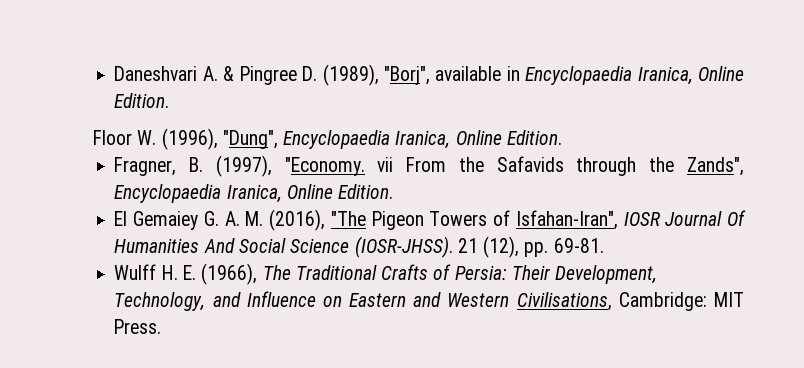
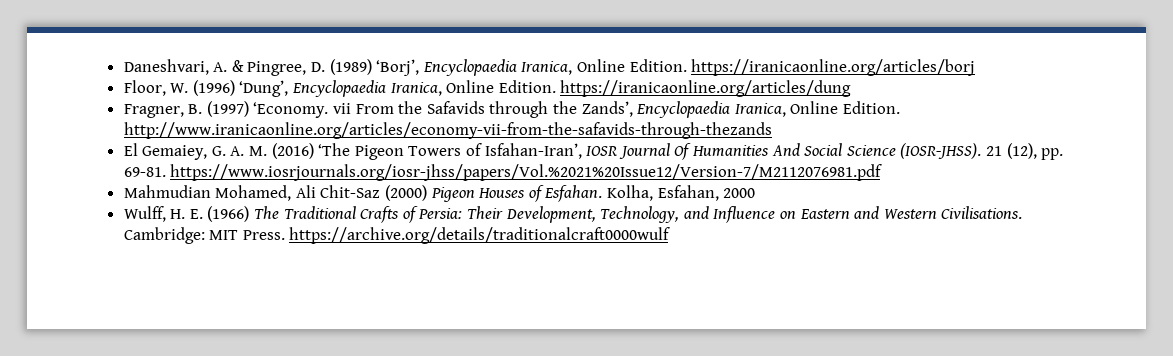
- Daneshvari A. & Pingree D. (1989), "Borj", available in Encyclopaedia Iranica, Online Edition.
- Floor W. (1996), "Dung", Encyclopaedia Iranica, Online Edition.
+ Daneshvari, A. & Pingree, D. (1989) ‘Borj’, Encyclopaedia Iranica, Online Edition. https://iranicaonline.org/articles/borj
+ Floor, W. (1996) ‘Dung’, Encyclopaedia Iranica, Online Edition. https://iranicaonline.org/articles/dung
- Fragner, B. (1997), "Economy. vii From the Safavids through the Zands", Encyclopaedia Iranica, Online Edition.
+ Fragner, B. (1997) ‘Economy. vii From the Safavids through the Zands’, Encyclopaedia Iranica, Online Edition. http://www.iranicaonline.org/articles/economy-vii-from-the-safavids-through-thezands
- El Gemaiey G. A. M. (2016), "The Pigeon Towers of Isfahan-Iran", IOSR Journal Of Humanities And Social Science (IOSR-JHSS).
+ El Gemaiey, G. A. M. (2016) ‘The Pigeon Towers of Isfahan-Iran’, IOSR Journal Of Humanities And Social Science (IOSR-JHSS).
- 21 (12), pp. 69-81.
- Wulff H. E. (1966), The Traditional Crafts of Persia: Their Development, Technology, and Influence on Eastern and Western Civilisations, Cambridge: MIT Press.
+ 21 (12), pp. 69-81. https://www.iosrjournals.org/iosr-jhss/papers/Vol.%2021%20Issue12/Version-7/M2112076981.pdf
+ Mahmudian Mohamed, Ali Chit-Saz (2000) Pigeon Houses of Esfahan. Kolha, Esfahan, 2000
+ Wulff, H. E. (1966) The Traditional Crafts of Persia: Their Development, Technology, and Influence on Eastern and Western Civilisations. Cambridge: MIT Press. https://archive.org/details/traditionalcraft0000wulf

